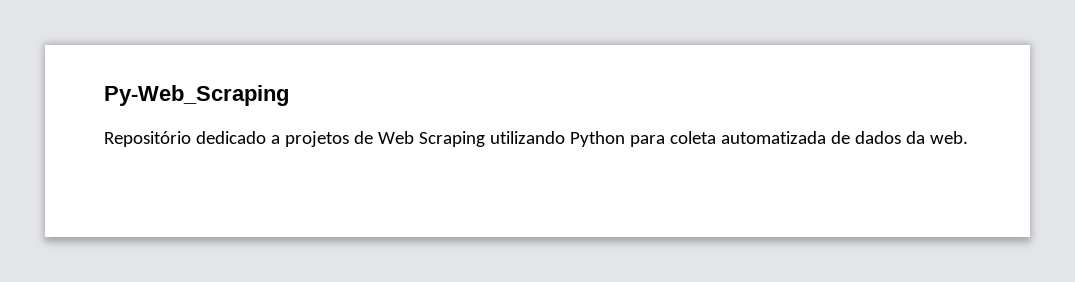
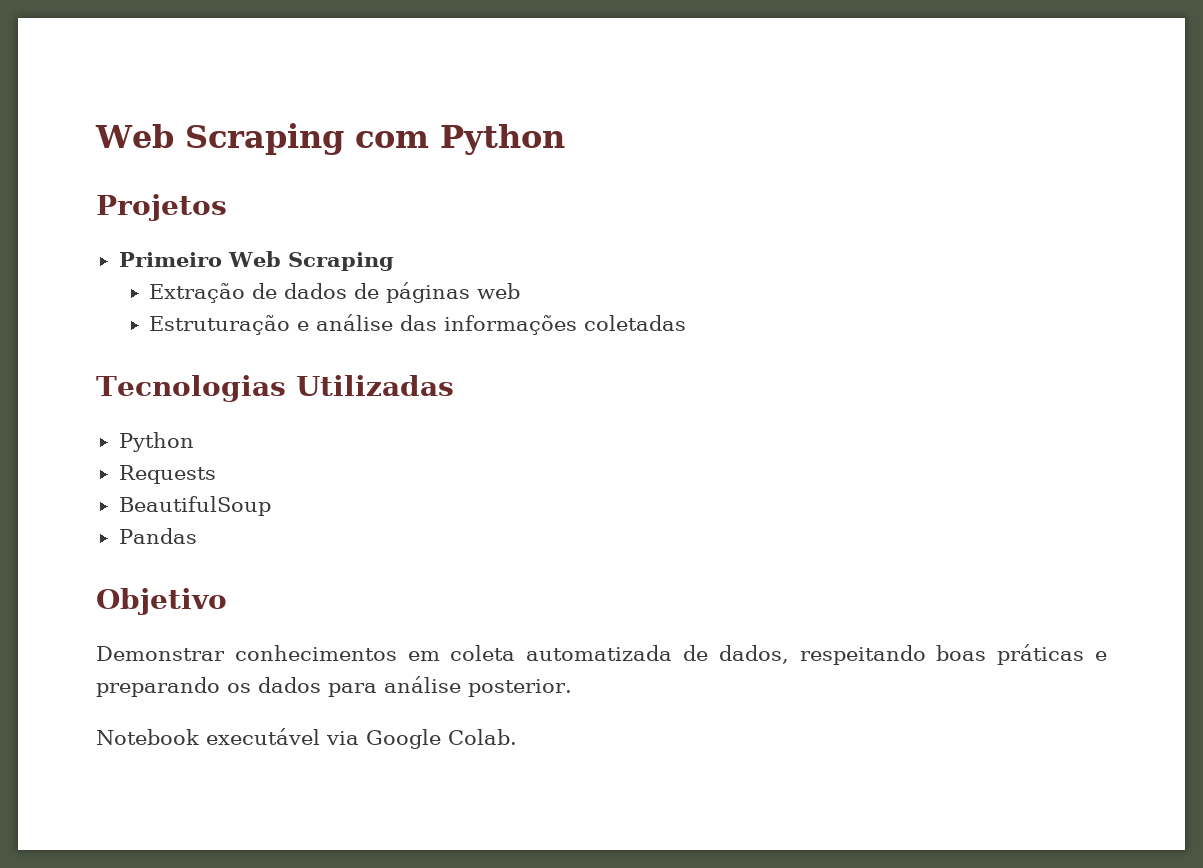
- Py-Web_Scraping
- Repositório dedicado a projetos de Web Scraping utilizando Python para coleta automatizada de dados da web.
+ Web Scraping com Python
+ Projetos
+ Primeiro Web Scraping
+ Extração de dados de páginas web
+ Estruturação e análise das informações coletadas
+ Tecnologias Utilizadas
+ Python
+ Requests
+ BeautifulSoup
+ Pandas
+ Objetivo
+ Demonstrar conhecimentos em coleta automatizada de dados, respeitando boas práticas e preparando os dados para análise posterior.
+ Notebook executável via Google Colab.

